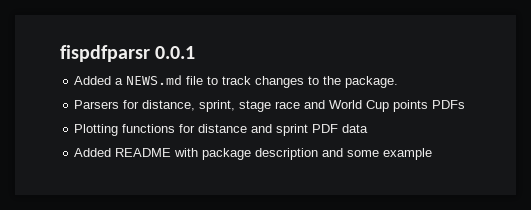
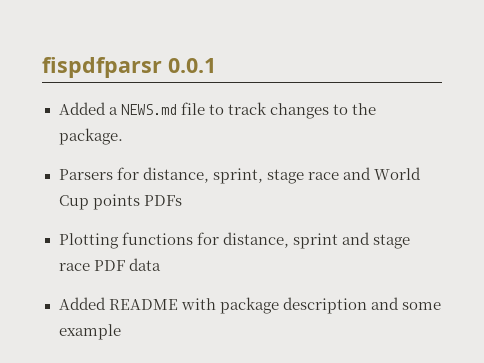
- Plotting functions for distance and sprint PDF data
+ Plotting functions for distance, sprint and stage race PDF data

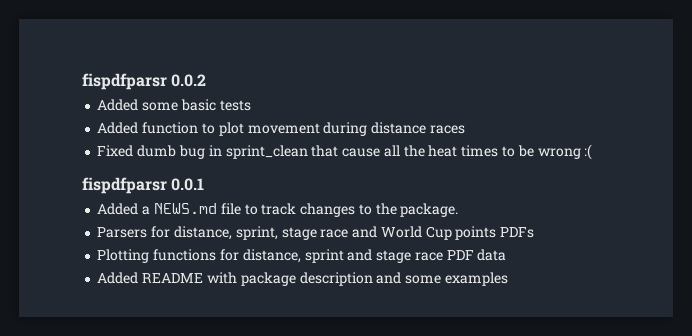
+ fispdfparsr 0.0.2
+ Added some basic tests
+ Added function to plot movement during distance races
+ Fixed dumb bug in sprint_clean that cause all the heat times to be wrong :(
- Added README with package description and some example
+ Added README with package description and some examples

